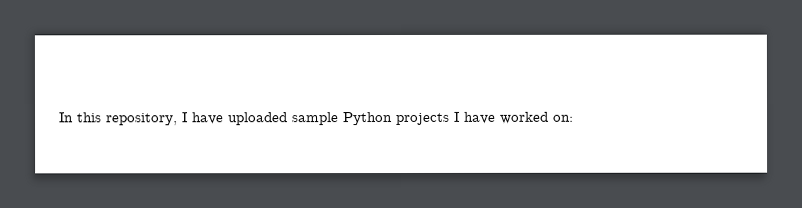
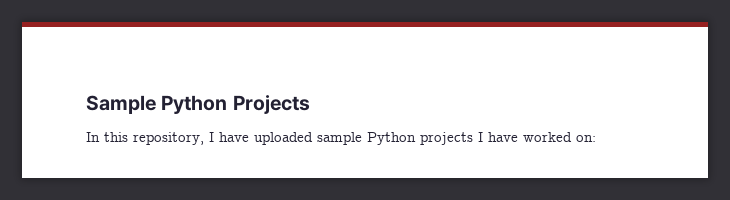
+ Sample Python Projects

